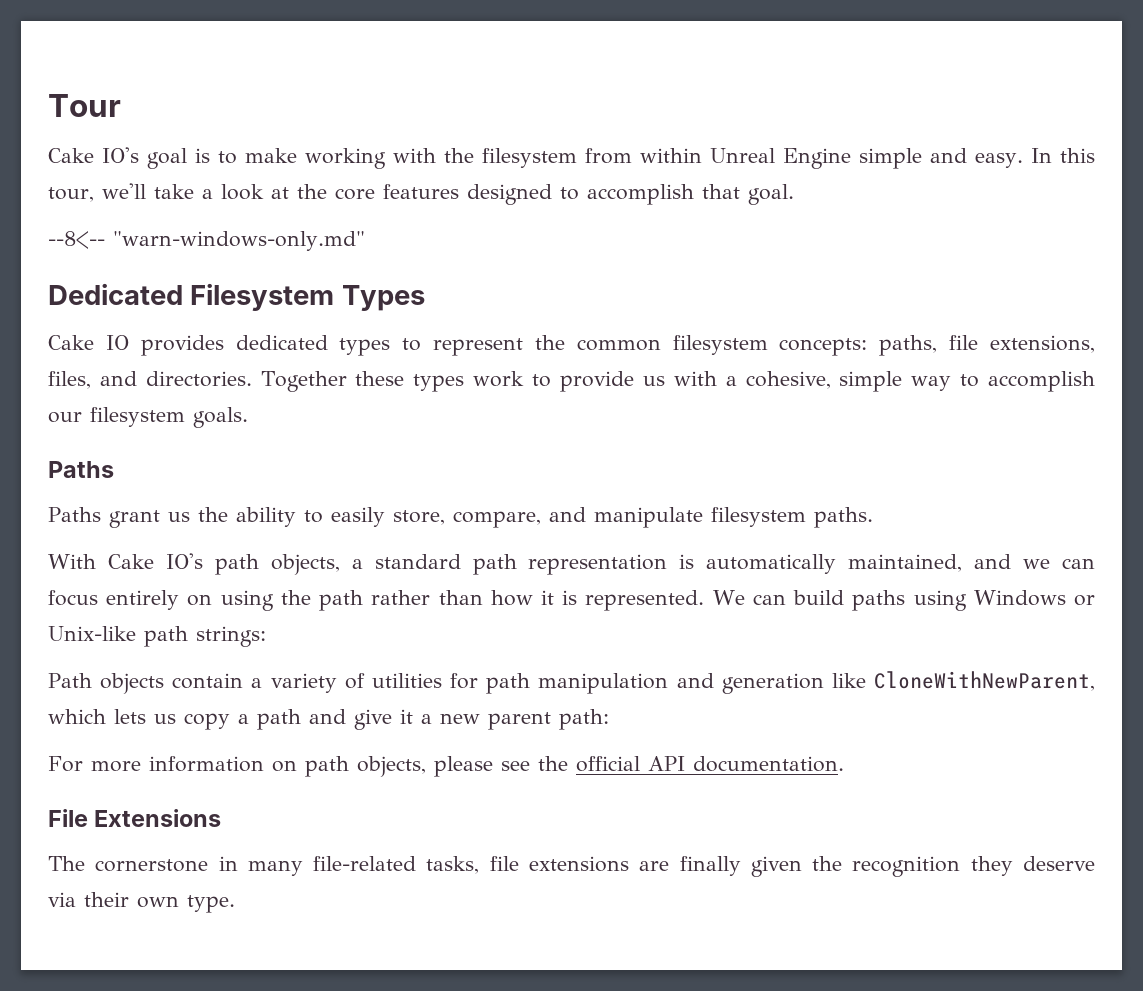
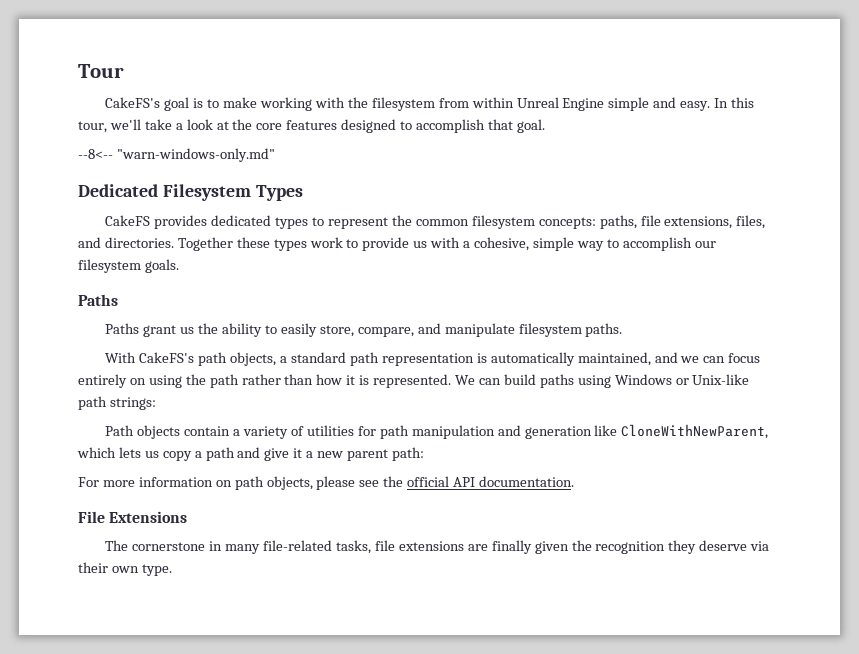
- Cake IO's goal is to make working with the filesystem from within Unreal Engine simple and easy.
+ CakeFS's goal is to make working with the filesystem from within Unreal Engine simple and easy.
- Cake IO provides dedicated types to represent the common filesystem concepts: paths, file extensions, files, and directories.
+ CakeFS provides dedicated types to represent the common filesystem concepts: paths, file extensions, files, and directories.
- With Cake IO's path objects, a standard path representation is automatically maintained, and we can focus entirely on using the path rather than how it is represented.
+ With CakeFS's path objects, a standard path representation is automatically maintained, and we can focus entirely on using the path rather than how it is represented.

